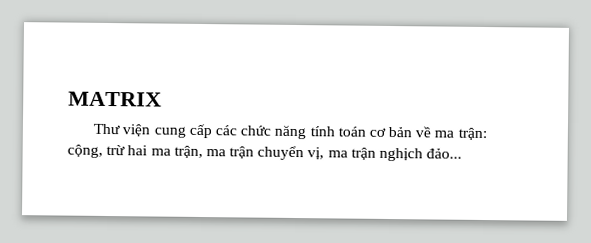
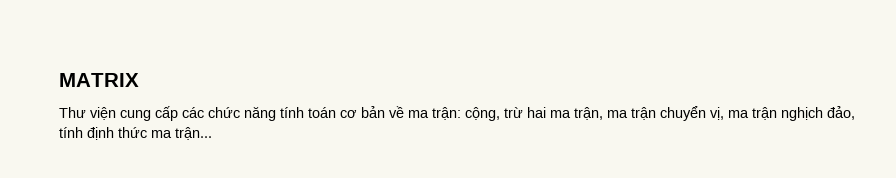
- Thư viện cung cấp các chức năng tính toán cơ bản về ma trận: cộng, trừ hai ma trận, ma trận chuyển vị, ma trận nghịch đảo...
+ Thư viện cung cấp các chức năng tính toán cơ bản về ma trận: cộng, trừ hai ma trận, ma trận chuyển vị, ma trận nghịch đảo, tính định thức ma trận...

